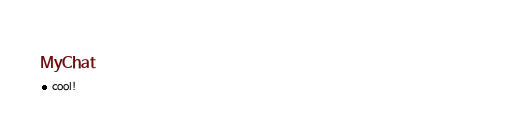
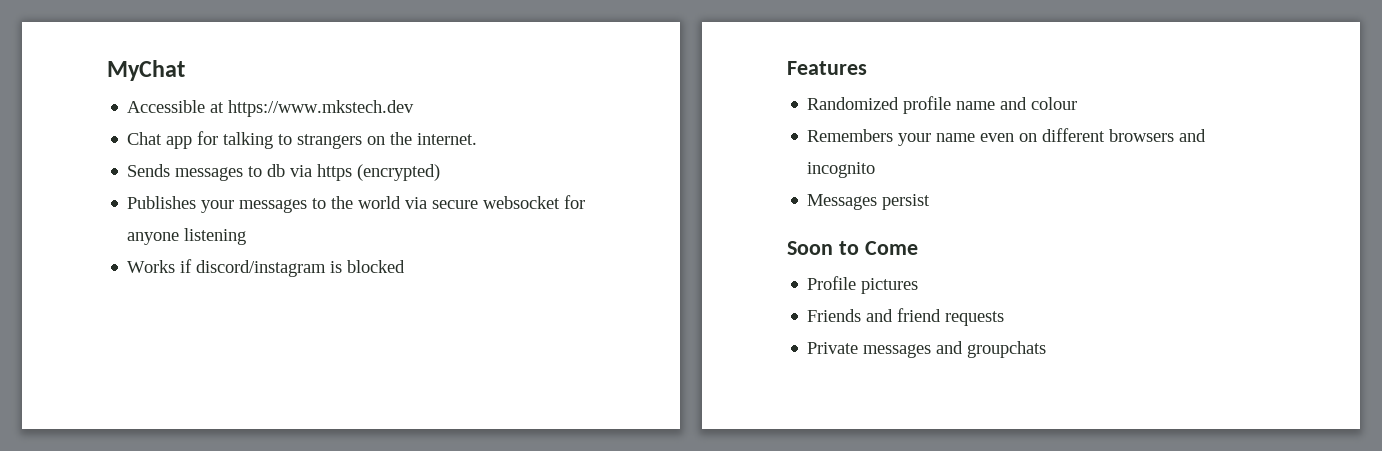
- cool!
+ Accessible at https://www.mkstech.dev
+ Chat app for talking to strangers on the internet.
+ Sends messages to db via https (encrypted)
+ Publishes your messages to the world via secure websocket for anyone listening
+ Works if discord/instagram is blocked
+ Features
+ Randomized profile name and colour
+ Remembers your name even on different browsers and incognito
+ Messages persist
+ Soon to Come
+ Profile pictures
+ Friends and friend requests
+ Private messages and groupchats

